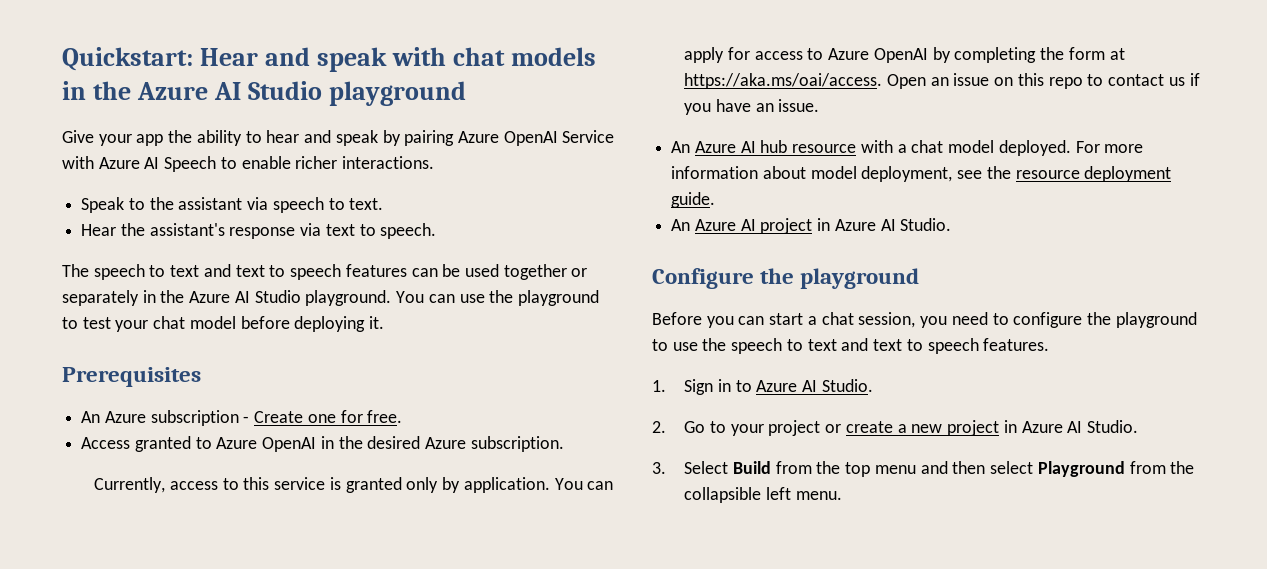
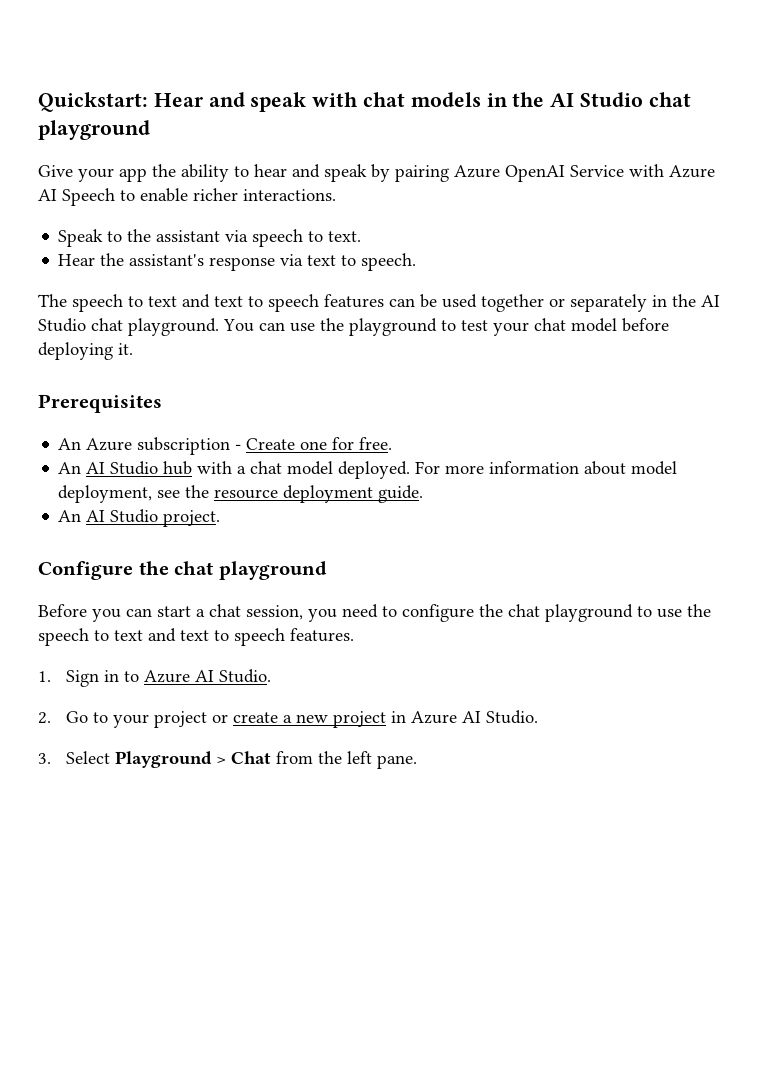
- Quickstart: Hear and speak with chat models in the Azure AI Studio playground
+ Quickstart: Hear and speak with chat models in the AI Studio chat playground
- The speech to text and text to speech features can be used together or separately in the Azure AI Studio playground.
+ The speech to text and text to speech features can be used together or separately in the AI Studio chat playground.
- Access granted to Azure OpenAI in the desired Azure subscription.
- Currently, access to this service is granted only by application. You can apply for access to Azure OpenAI by completing the form at https://aka.ms/oai/access. Open an issue on this repo to contact us if you have an issue.
- An Azure AI hub resource with a chat model deployed.
+ An AI Studio hub with a chat model deployed.
- An Azure AI project in Azure AI Studio.
+ An AI Studio project.
- Configure the playground
+ Configure the chat playground
- Before you can start a chat session, you need to configure the playground to use the speech to text and text to speech features.
+ Before you can start a chat session, you need to configure the chat playground to use the speech to text and text to speech features.
- 3. Select Build from the top menu and then select Playground from the collapsible left menu.
+ 3. Select Playground > Chat from the left pane.

